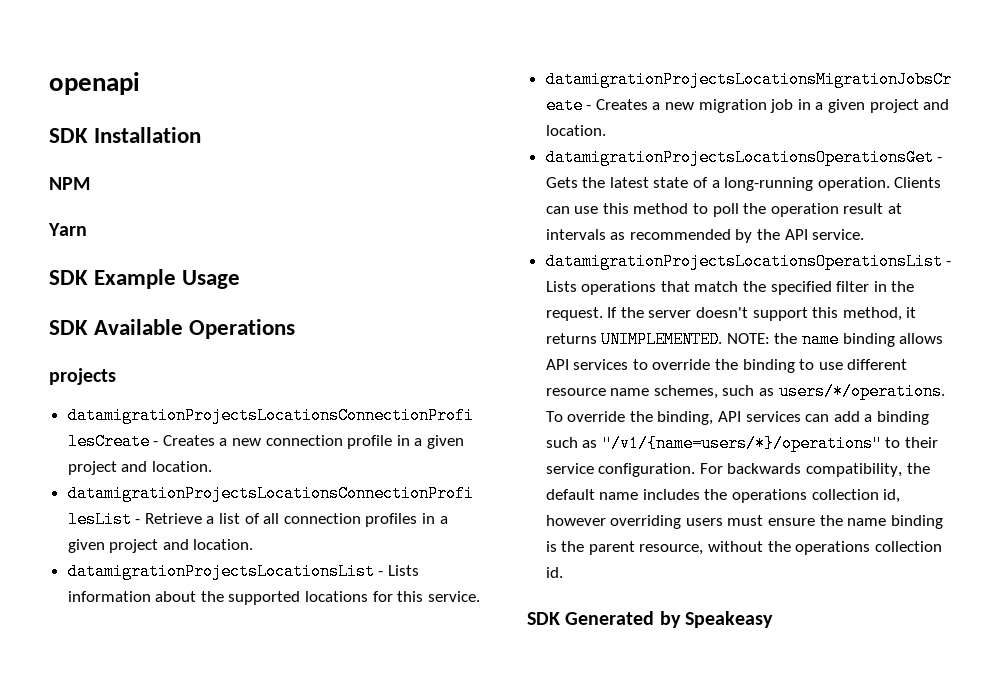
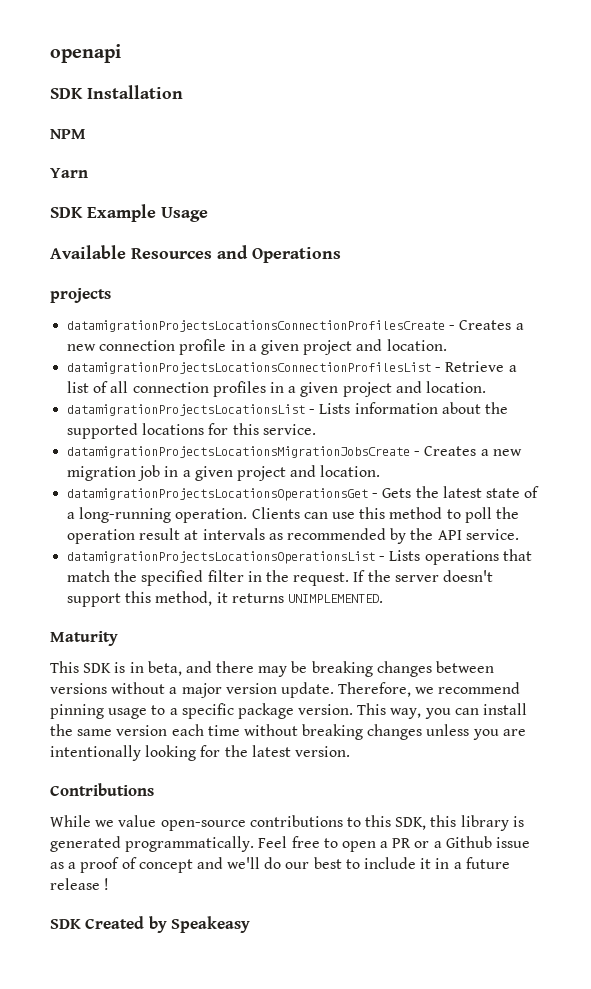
- SDK Available Operations
+ Available Resources and Operations
- If the server doesn't support this method, it returns UNIMPLEMENTED. NOTE: the name binding allows API services to override the binding to use different resource name schemes, such as users/*/operations. To override the binding, API services can add a binding such as "/v1/{name=users/*}/operations" to their service configuration. For backwards compatibility, the default name includes the operations collection id, however overriding users must ensure the name binding is the parent resource, without the operations collection id.
- SDK Generated by Speakeasy
+ If the server doesn't support this method, it returns UNIMPLEMENTED.
+ Maturity
+ This SDK is in beta, and there may be breaking changes between versions without a major version update. Therefore, we recommend pinning usage to a specific package version. This way, you can install the same version each time without breaking changes unless you are intentionally looking for the latest version.
+ Contributions
+ While we value open-source contributions to this SDK, this library is generated programmatically. Feel free to open a PR or a Github issue as a proof of concept and we'll do our best to include it in a future release !
+ SDK Created by Speakeasy

